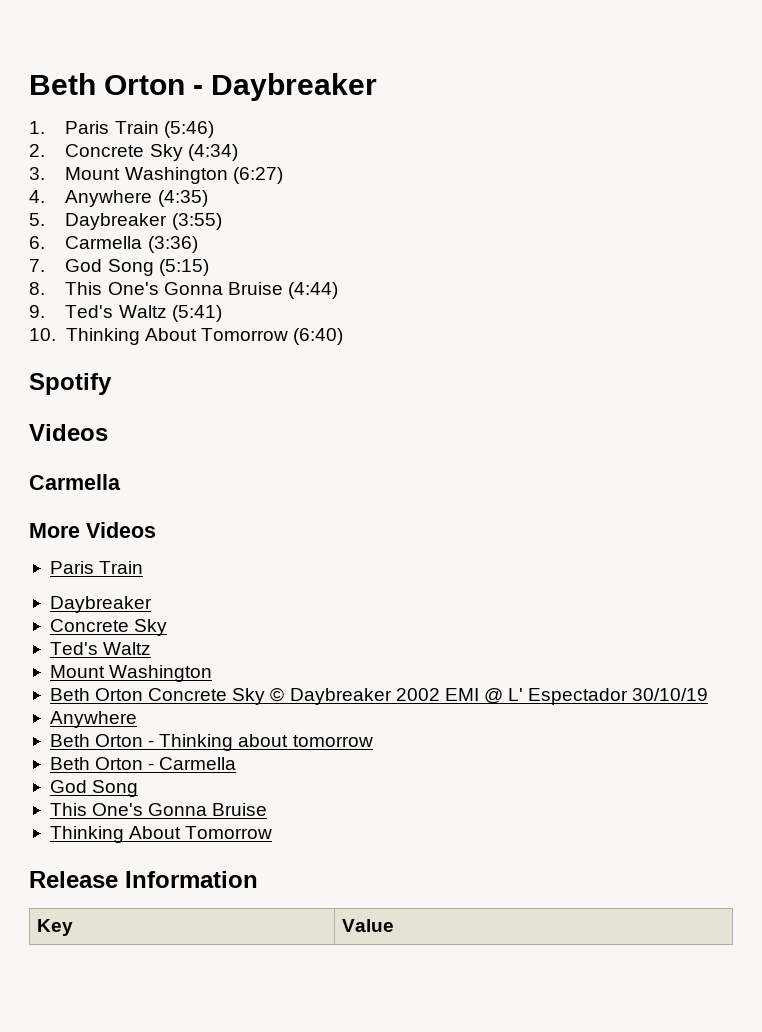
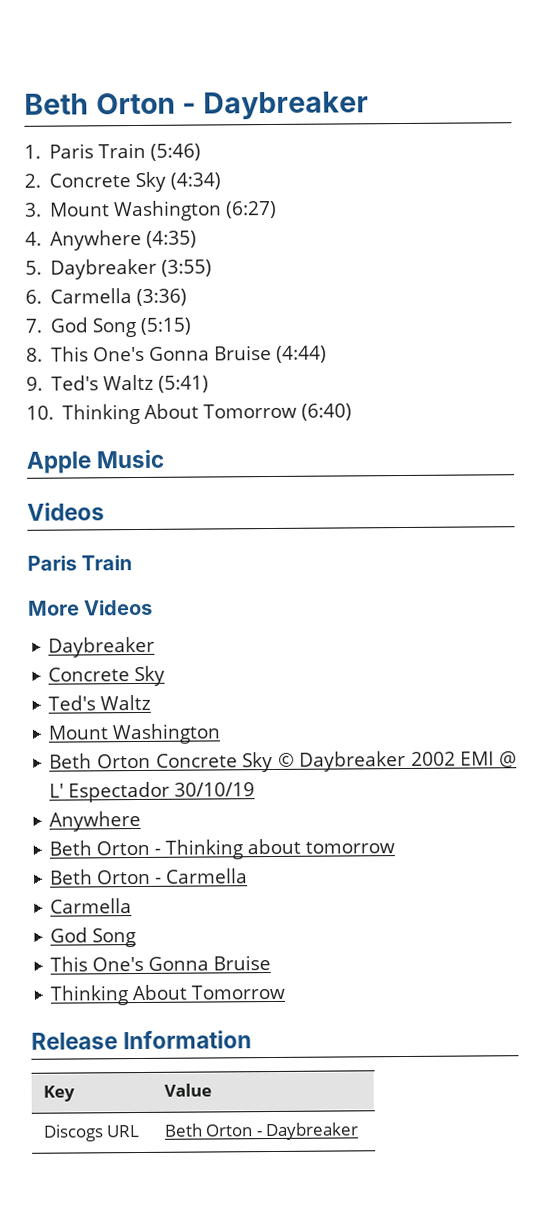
- Spotify
+ Apple Music
  Videos
- Carmella
+ Paris Train
  More Videos
- Paris Train
  Beth Orton - Carmella
+ Carmella
+ Discogs URL | Beth Orton - Daybreaker

